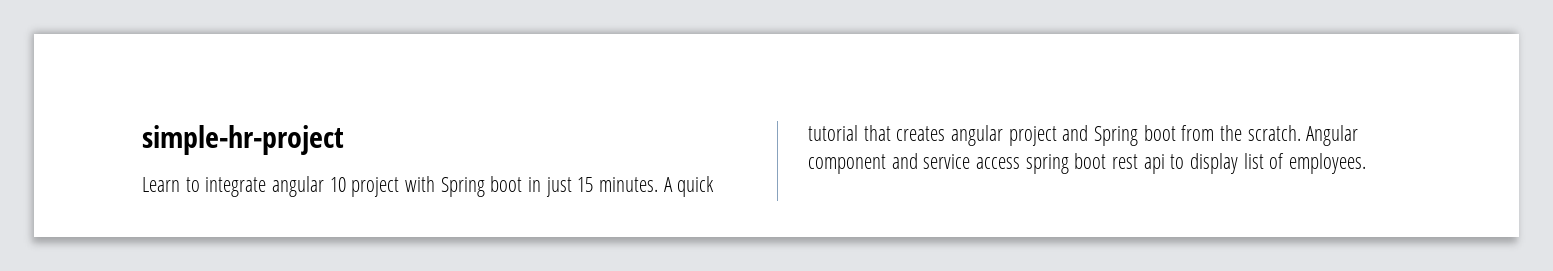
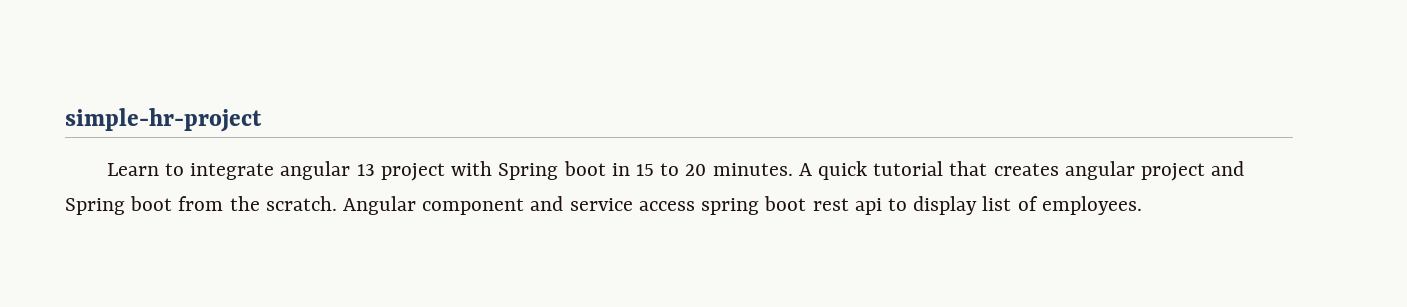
- Learn to integrate angular 10 project with Spring boot in just 15 minutes.
+ Learn to integrate angular 13 project with Spring boot in 15 to 20 minutes.

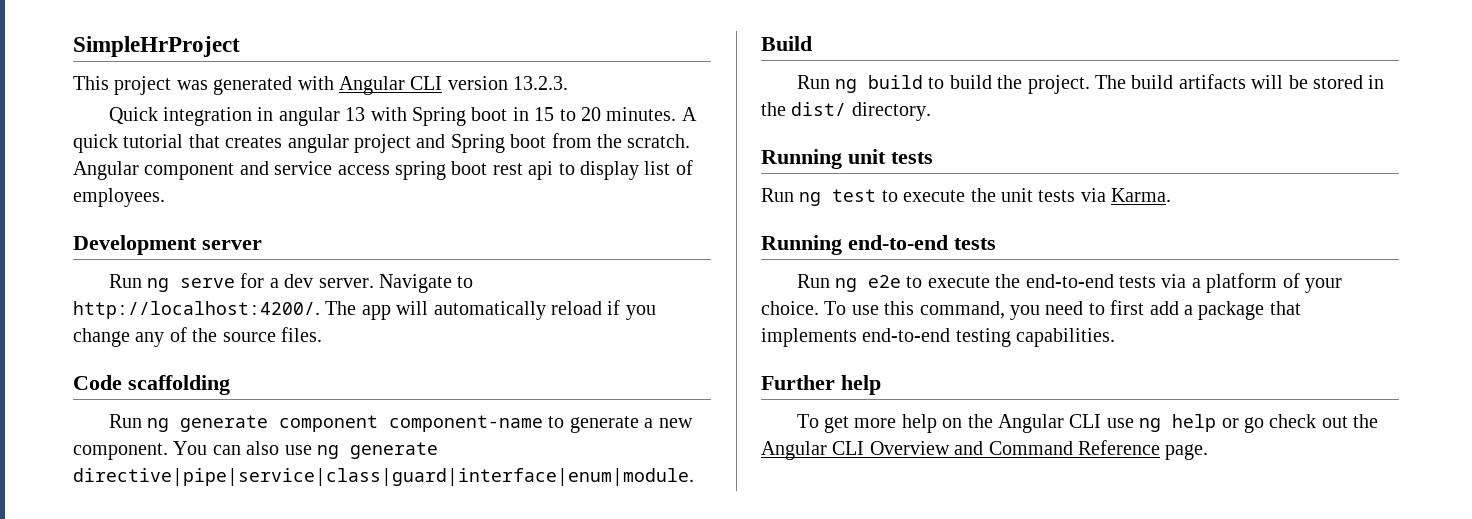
- simple-hr-project
- Learn to integrate angular 13 project with Spring boot in 15 to 20 minutes.
+ SimpleHrProject
+ This project was generated with Angular CLI version 13.2.3.
+ Quick integration in angular 13 with Spring boot in 15 to 20 minutes.
+ Development server
+ Run ng serve for a dev server. Navigate to http://localhost:4200/. The app will automatically reload if you change any of the source files.
+ Code scaffolding
+ Run ng generate component component-name to generate a new component. You can also use ng generate directive|pipe|service|class|guard|interface|enum|module.
+ Build
+ Run ng build to build the project. The build artifacts will be stored in the dist/ directory.
+ Running unit tests
+ Run ng test to execute the unit tests via Karma.
+ Running end-to-end tests
+ Run ng e2e to execute the end-to-end tests via a platform of your choice. To use this command, you need to first add a package that implements end-to-end testing capabilities.
+ Further help
+ To get more help on the Angular CLI use ng help or go check out the Angular CLI Overview and Command Reference page.

